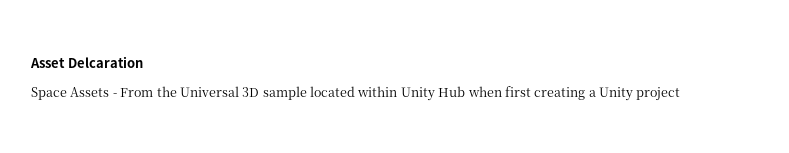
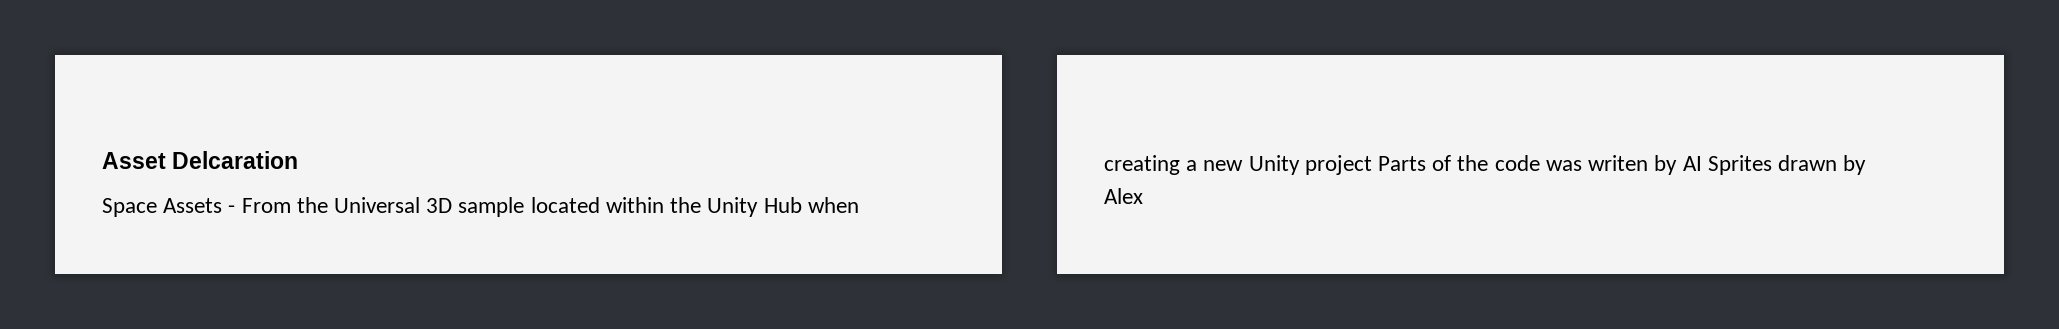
- Space Assets - From the Universal 3D sample located within Unity Hub when first creating a Unity project
+ Space Assets - From the Universal 3D sample located within the Unity Hub when creating a new Unity project Parts of the code was writen by AI Sprites drawn by Alex

